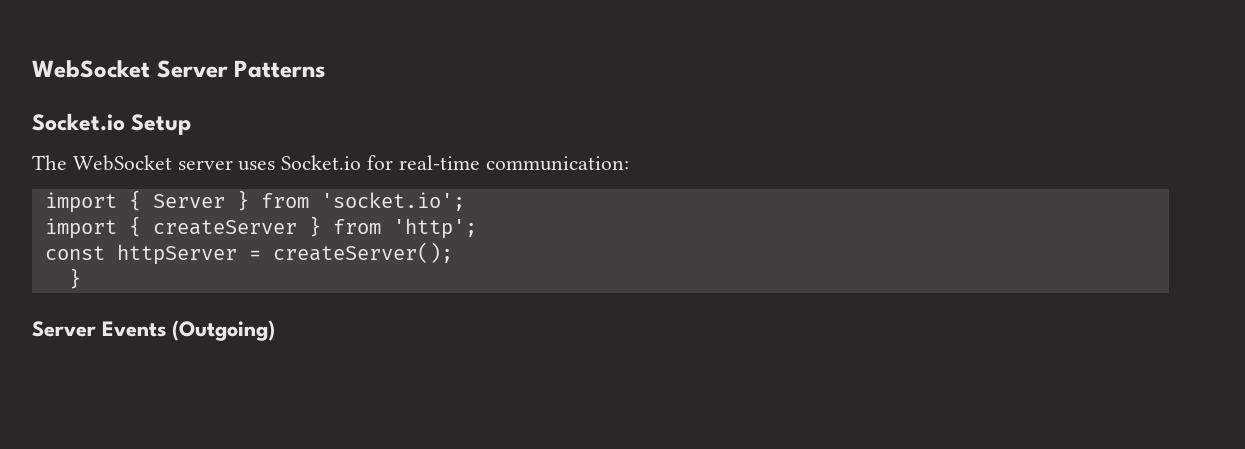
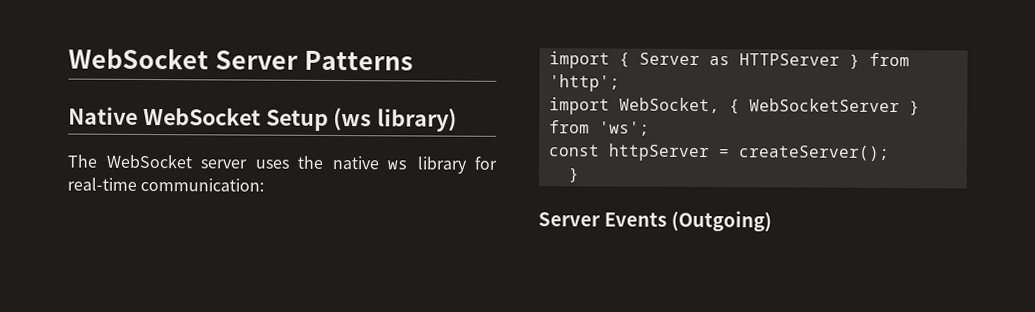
- Socket.io Setup
+ Native WebSocket Setup (ws library)
- The WebSocket server uses Socket.io for real-time communication:
+ The WebSocket server uses the native ws library for real-time communication:
- import { Server } from 'socket.io';
- import { createServer } from 'http';
+ import { Server as HTTPServer } from 'http';
+ import WebSocket, { WebSocketServer } from 'ws';

